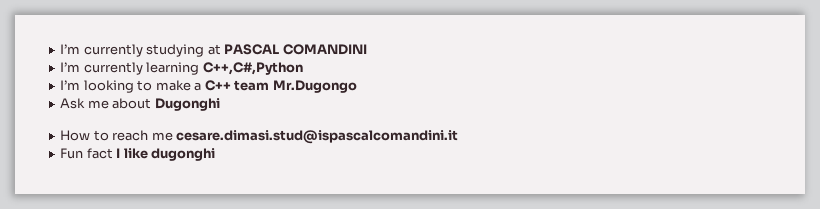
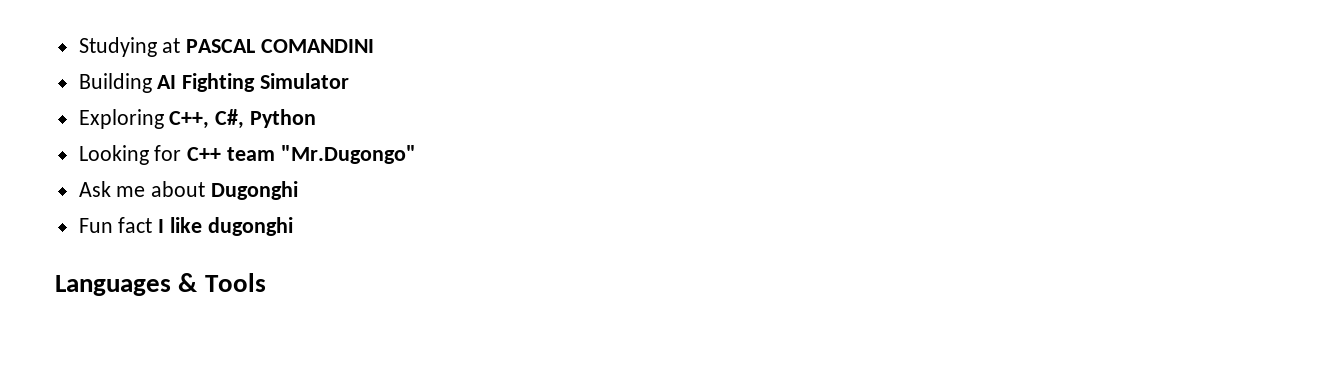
- I’m currently studying at PASCAL COMANDINI
+ Studying at PASCAL COMANDINI
- I’m currently learning C++,C#,Python
- I’m looking to make a C++ team Mr.Dugongo
+ Building AI Fighting Simulator
+ Exploring C++, C#, Python
+ Looking for C++ team "Mr.Dugongo"
- How to reach me cesare.dimasi.stud@ispascalcomandini.it
+ Languages & Tools

